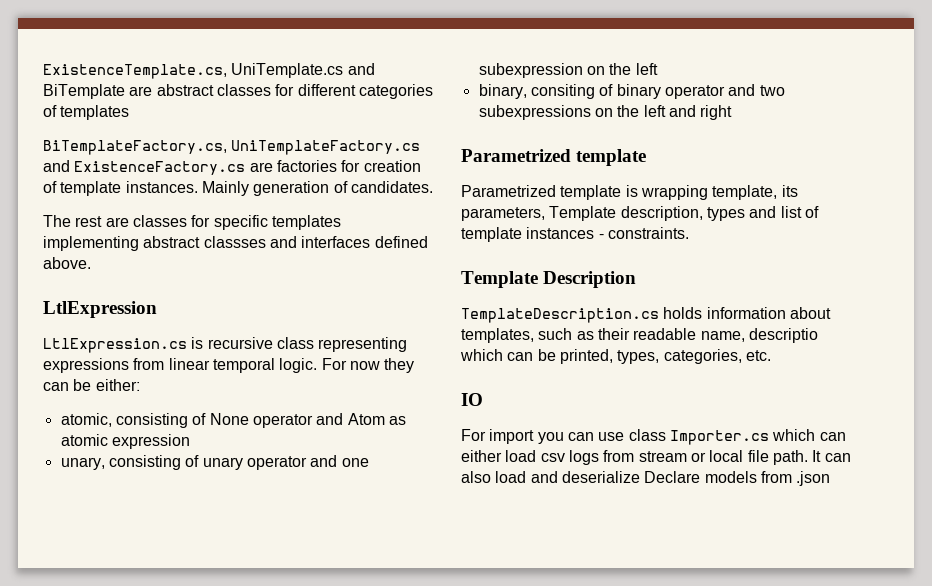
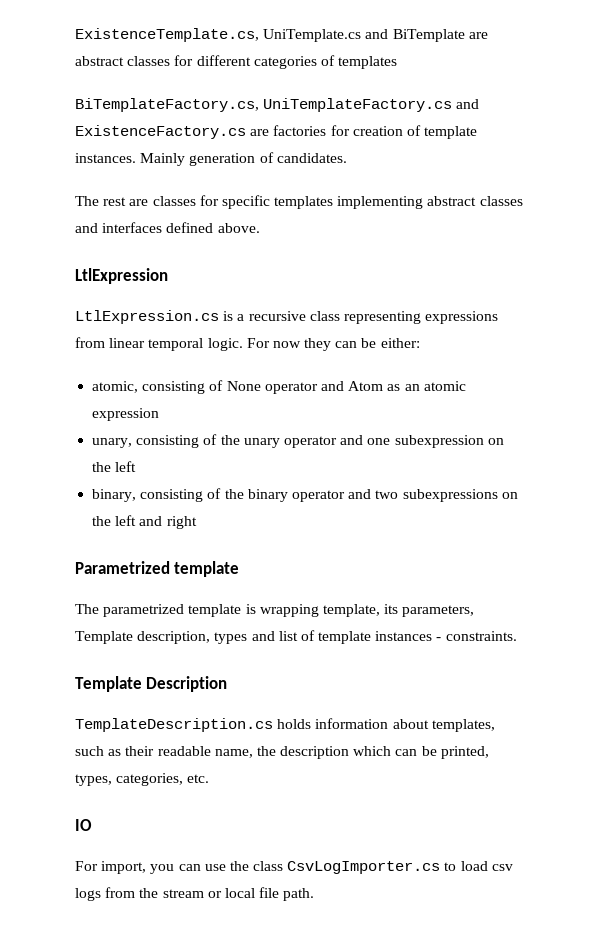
- The rest are classes for specific templates implementing abstract classses and interfaces defined above.
+ The rest are classes for specific templates implementing abstract classes and interfaces defined above.
- LtlExpression.cs is recursive class representing expressions from linear temporal logic.
+ LtlExpression.cs is a recursive class representing expressions from linear temporal logic.
- atomic, consisting of None operator and Atom as atomic expression
+ atomic, consisting of None operator and Atom as an atomic expression
- unary, consisting of unary operator and one subexpression on the left
+ unary, consisting of the unary operator and one subexpression on the left
- binary, consiting of binary operator and two subexpressions on the left and right
+ binary, consisting of the binary operator and two subexpressions on the left and right
- Parametrized template is wrapping template, its parameters, Template description, types and list of template instances - constraints.
+ The parametrized template is wrapping template, its parameters, Template description, types and list of template instances - constraints.
- TemplateDescription.cs holds information about templates, such as their readable name, descriptio which can be printed, types, categories, etc.
+ TemplateDescription.cs holds information about templates, such as their readable name, the description which can be printed, types, categories, etc.
- For import you can use class Importer.cs which can either load csv logs from stream or local file path. It can also load and deserialize Declare models from .json
+ For import, you can use the class CsvLogImporter.cs to load csv logs from the stream or local file path.

